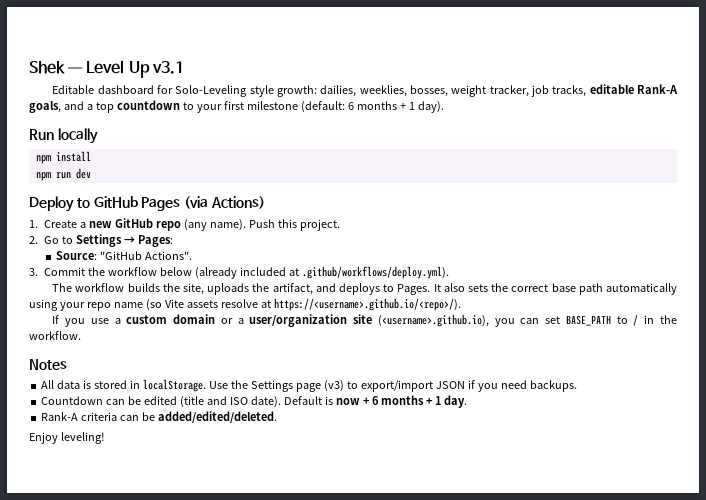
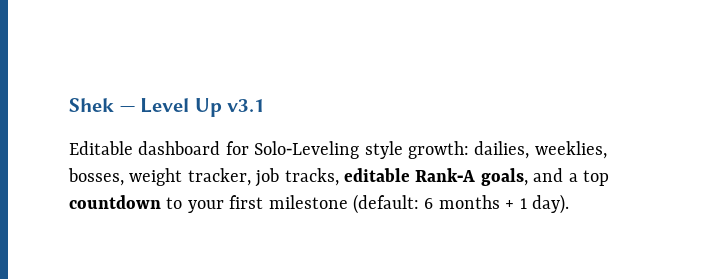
- Run locally
- npm install
- npm run dev
- Deploy to GitHub Pages (via Actions)
- 1. Create a new GitHub repo (any name). Push this project.
- 2. Go to Settings → Pages:
- Source: "GitHub Actions".
- 3. Commit the workflow below (already included at .github/workflows/deploy.yml).
- The workflow builds the site, uploads the artifact, and deploys to Pages. It also sets the correct base path automatically using your repo name (so Vite assets resolve at https://<username>.github.io/<repo>/).
- If you use a custom domain or a user/organization site (<username>.github.io), you can set BASE_PATH to / in the workflow.
- Notes
- All data is stored in localStorage. Use the Settings page (v3) to export/import JSON if you need backups.
- Countdown can be edited (title and ISO date). Default is now + 6 months + 1 day.
- Rank‑A criteria can be added/edited/deleted.
- Enjoy leveling!

